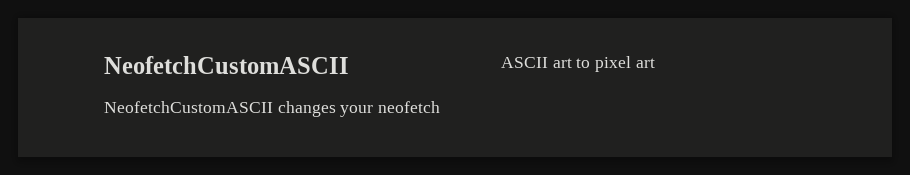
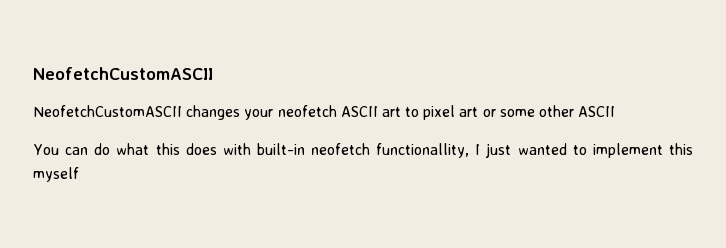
- NeofetchCustomASCII changes your neofetch ASCII art to pixel art
+ NeofetchCustomASCII changes your neofetch ASCII art to pixel art or some other ASCII
+ You can do what this does with built-in neofetch functionallity, I just wanted to implement this myself

